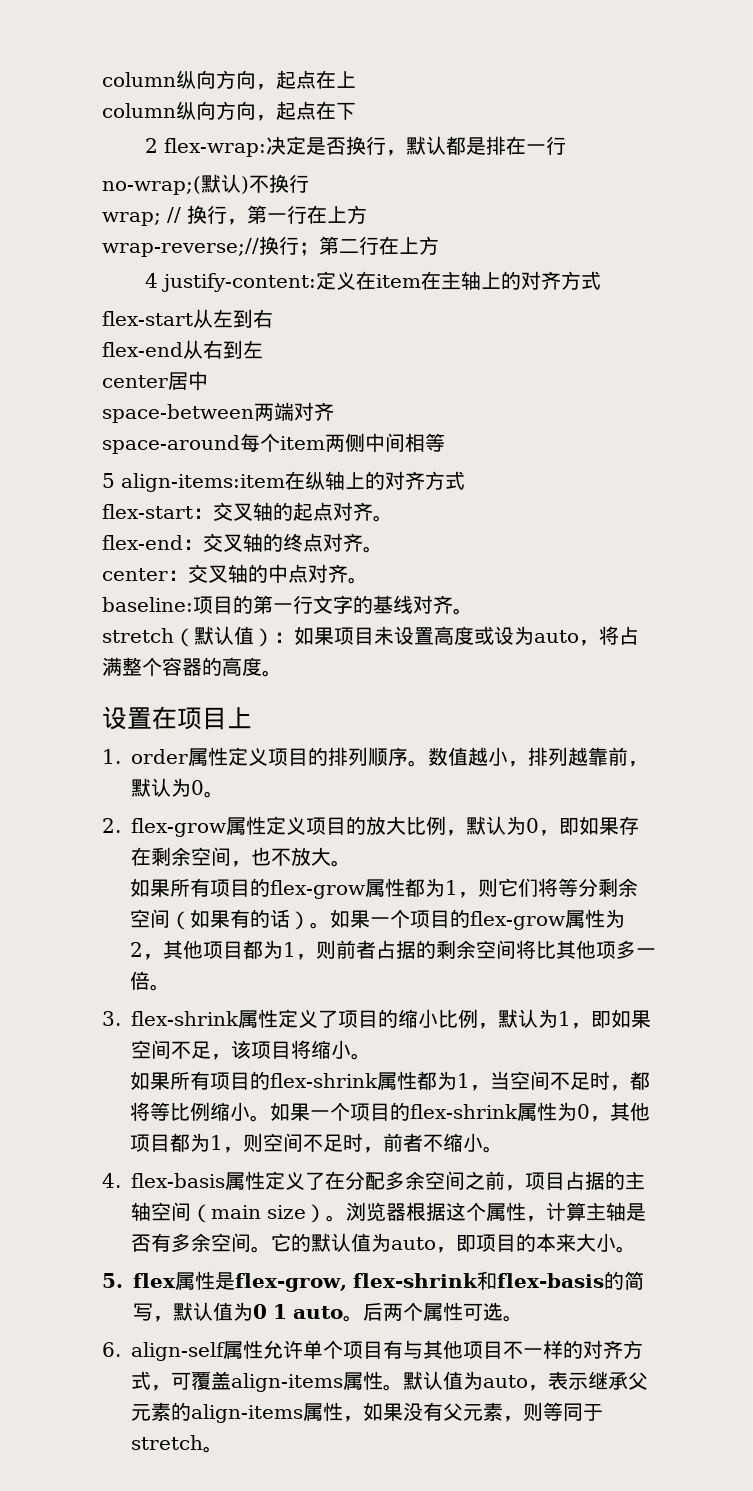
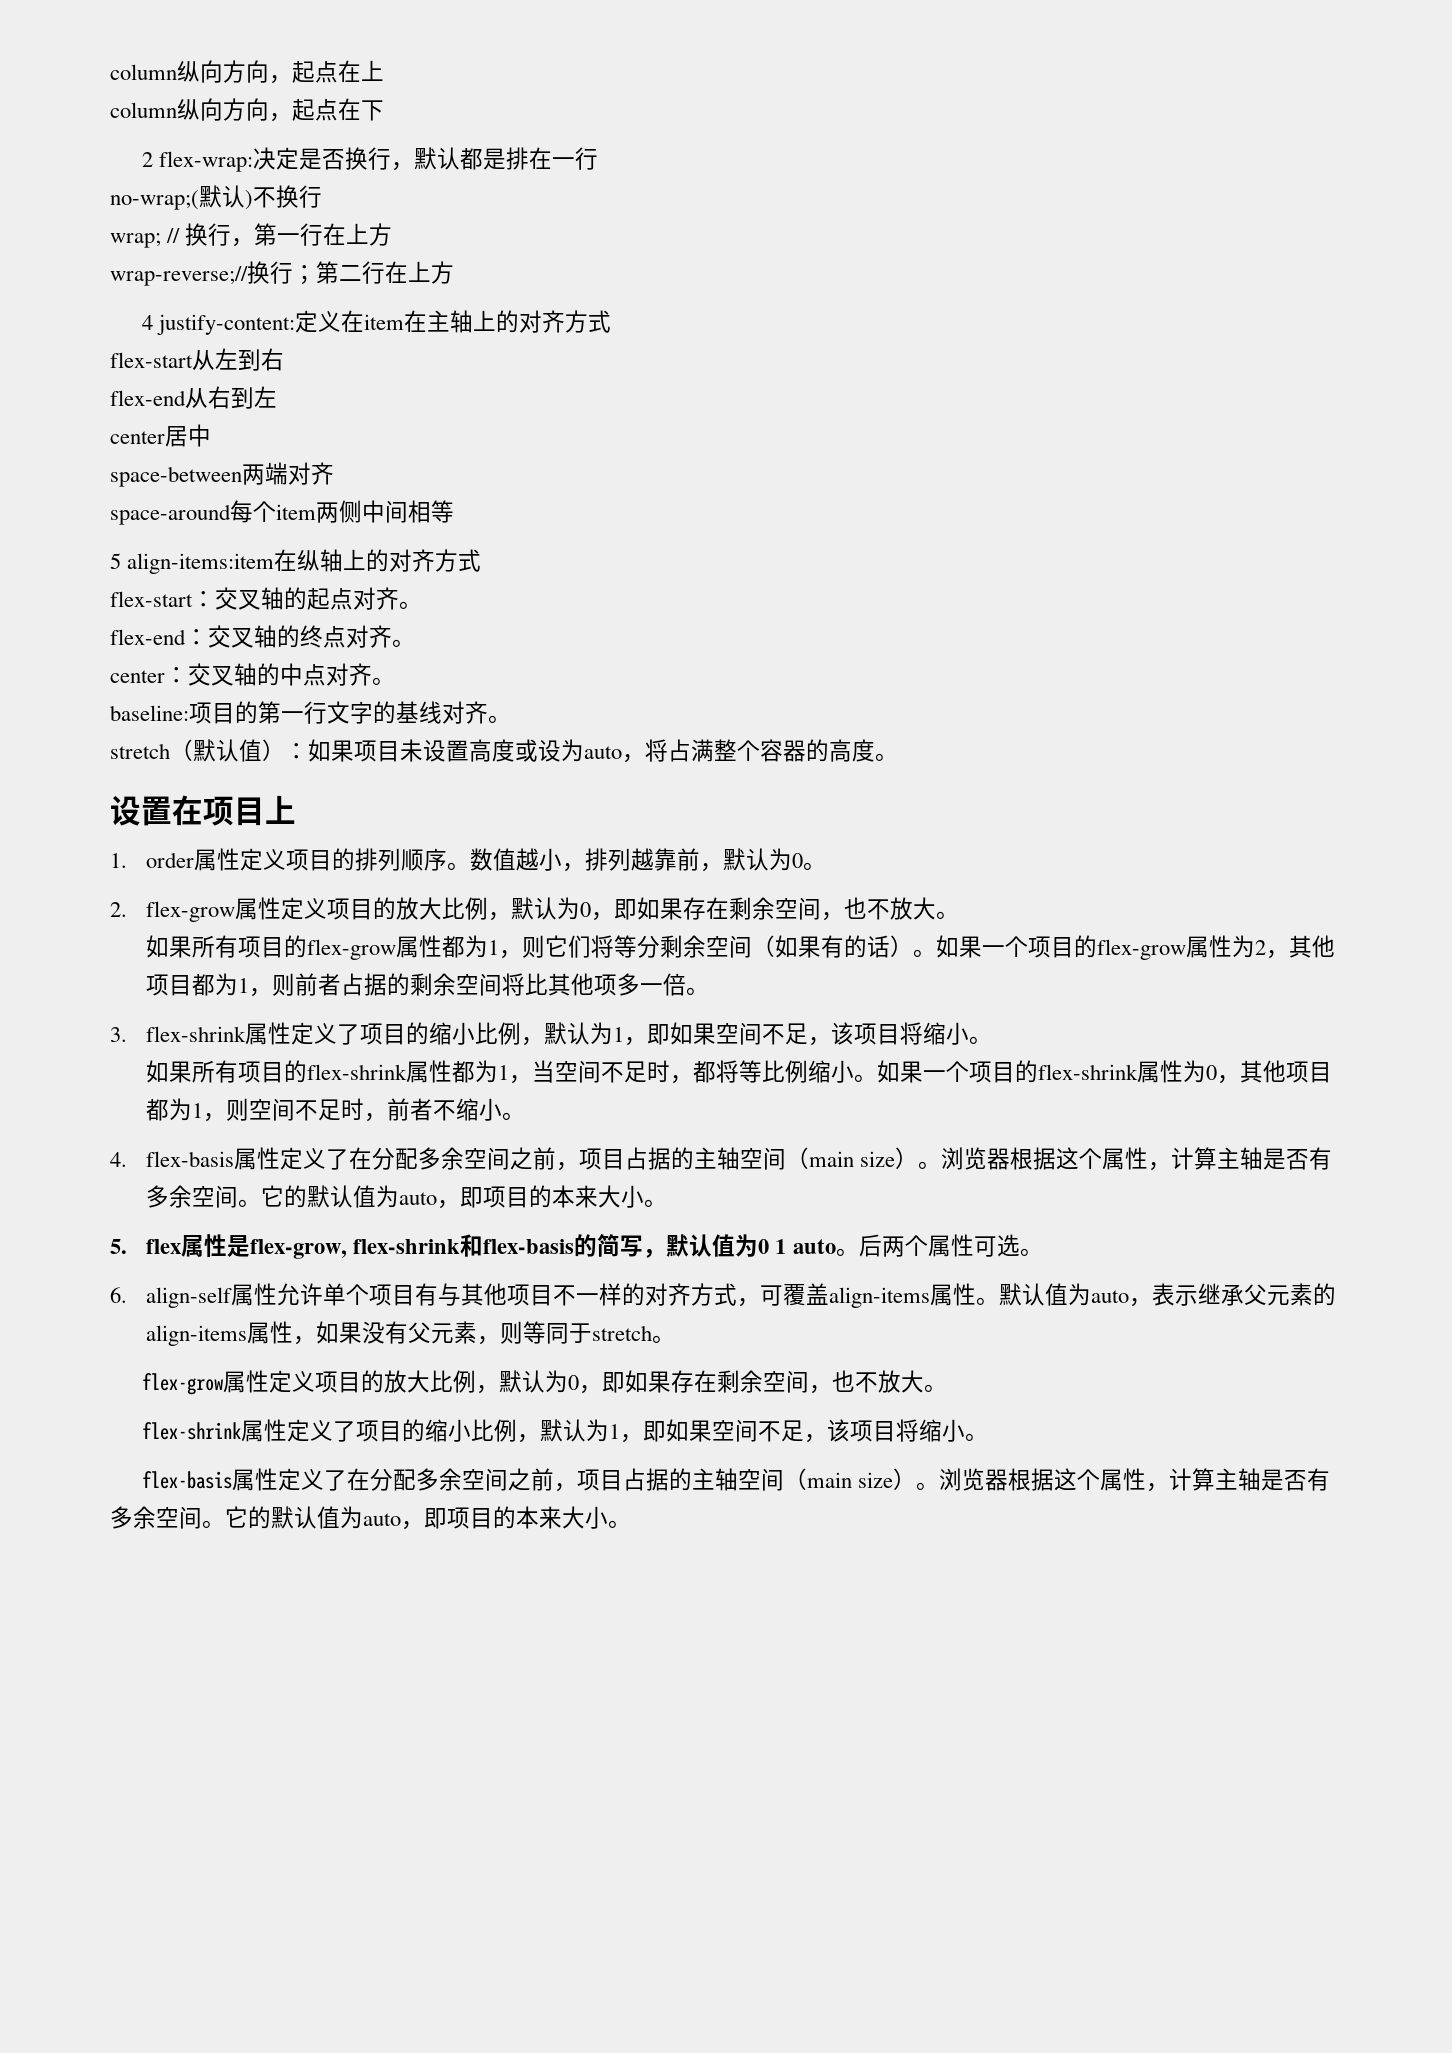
  默认值为auto，表示继承父元素的align-items属性，如果没有父元素，则等同于stretch。
+ flex-grow属性定义项目的放大比例，默认为0，即如果存在剩余空间，也不放大。
+ flex-shrink属性定义了项目的缩小比例，默认为1，即如果空间不足，该项目将缩小。
+ flex-basis属性定义了在分配多余空间之前，项目占据的主轴空间（main size）。浏览器根据这个属性，计算主轴是否有多余空间。它的默认值为auto，即项目的本来大小。

